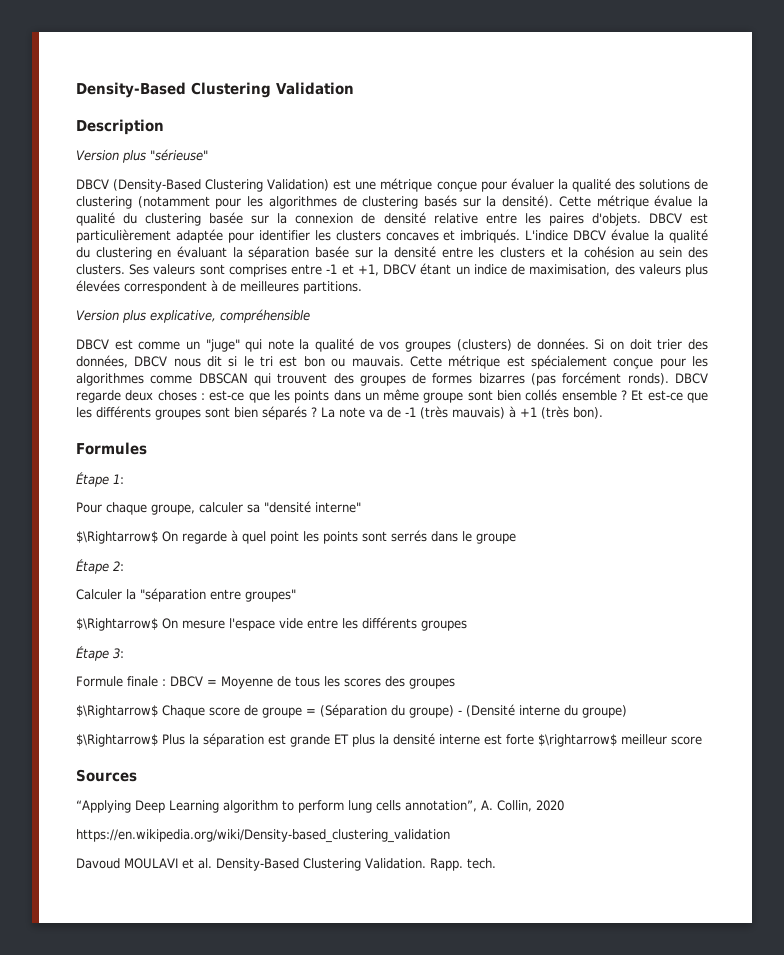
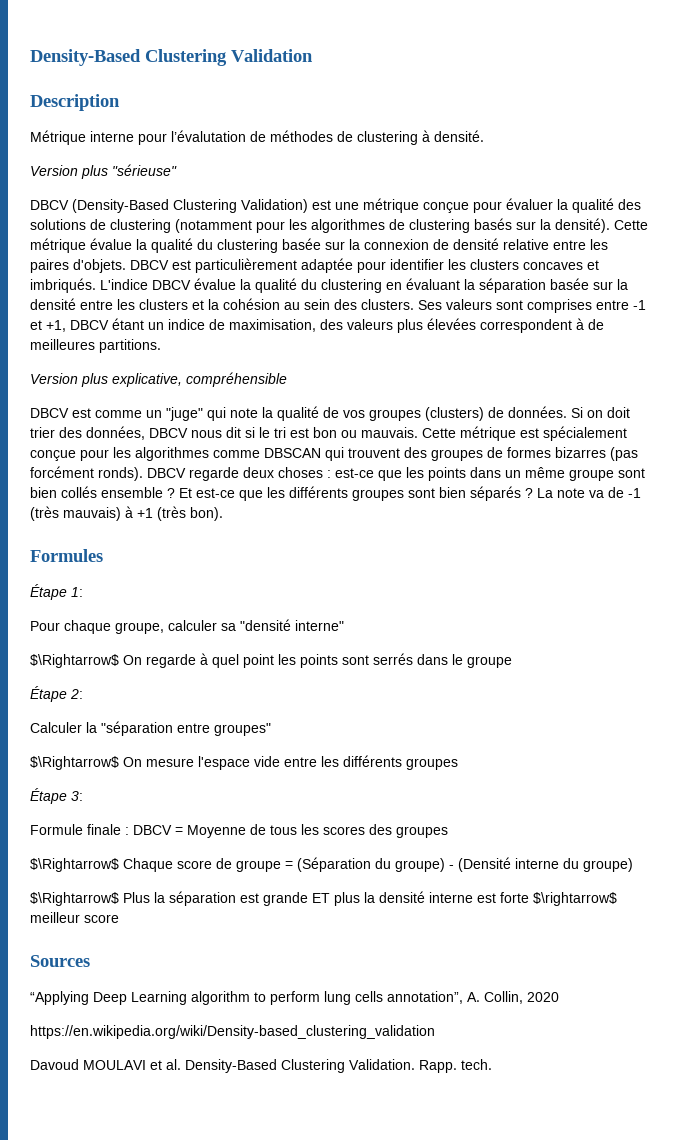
+ Métrique interne pour l’évalutation de méthodes de clustering à densité.

